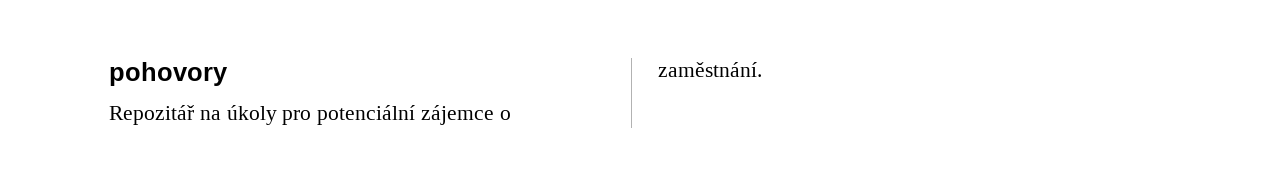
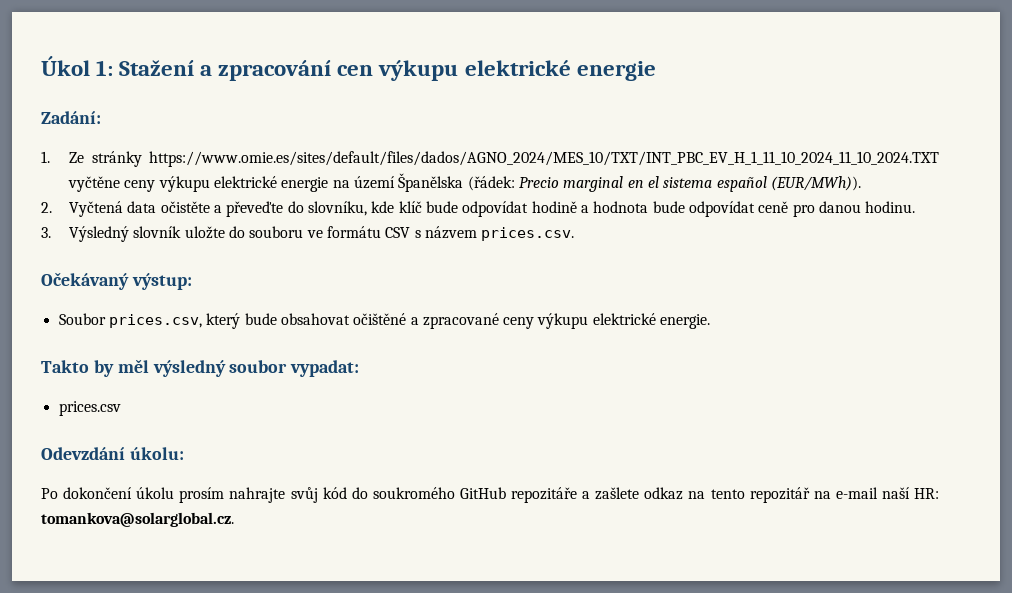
- pohovory
- Repozitář na úkoly pro potenciální zájemce o zaměstnání.
+ Úkol 1: Stažení a zpracování cen výkupu elektrické energie
+ Zadání:
+ 1. Ze stránky https://www.omie.es/sites/default/files/dados/AGNO_2024/MES_10/TXT/INT_PBC_EV_H_1_11_10_2024_11_10_2024.TXT vyčtěne ceny výkupu elektrické energie na území Španělska (řádek: Precio marginal en el sistema español (EUR/MWh)).
+ 2. Vyčtená data očistěte a převeďte do slovníku, kde klíč bude odpovídat hodině a hodnota bude odpovídat ceně pro danou hodinu.
+ 3. Výsledný slovník uložte do souboru ve formátu CSV s názvem prices.csv.
+ Očekávaný výstup:
+ Soubor prices.csv, který bude obsahovat očištěné a zpracované ceny výkupu elektrické energie.
+ Takto by měl výsledný soubor vypadat:
+ prices.csv
+ Odevzdání úkolu:
+ Po dokončení úkolu prosím nahrajte svůj kód do soukromého GitHub repozitáře a zašlete odkaz na tento repozitář na e-mail naší HR: tomankova@solarglobal.cz.

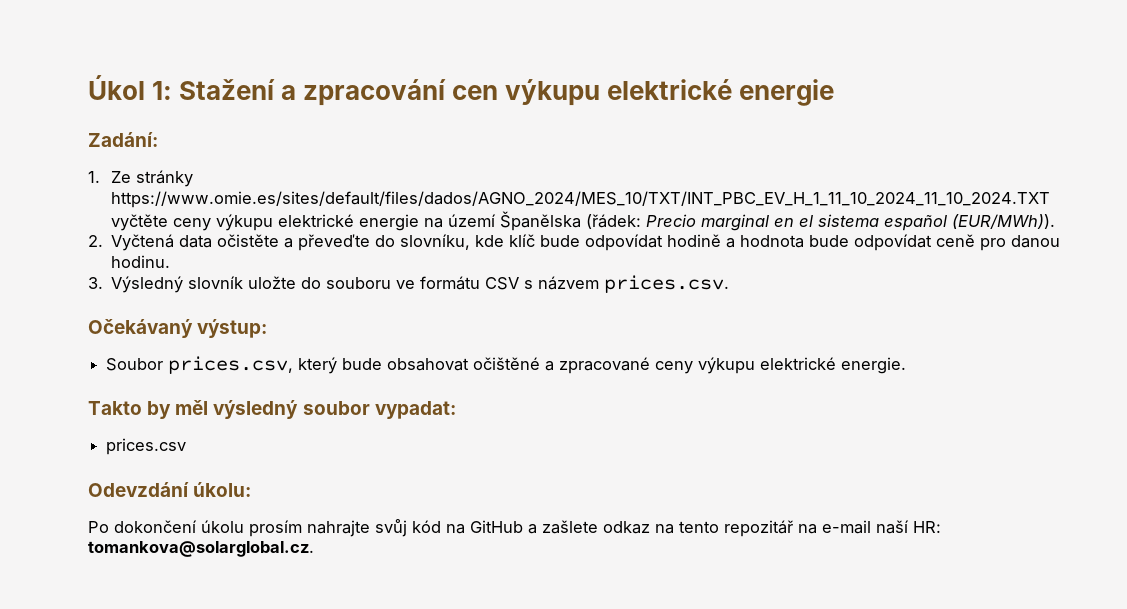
- 1. Ze stránky https://www.omie.es/sites/default/files/dados/AGNO_2024/MES_10/TXT/INT_PBC_EV_H_1_11_10_2024_11_10_2024.TXT vyčtěne ceny výkupu elektrické energie na území Španělska (řádek: Precio marginal en el sistema español (EUR/MWh)).
+ 1. Ze stránky https://www.omie.es/sites/default/files/dados/AGNO_2024/MES_10/TXT/INT_PBC_EV_H_1_11_10_2024_11_10_2024.TXT vyčtěte ceny výkupu elektrické energie na území Španělska (řádek: Precio marginal en el sistema español (EUR/MWh)).
- Po dokončení úkolu prosím nahrajte svůj kód do soukromého GitHub repozitáře a zašlete odkaz na tento repozitář na e-mail naší HR: tomankova@solarglobal.cz.
+ Po dokončení úkolu prosím nahrajte svůj kód na GitHub a zašlete odkaz na tento repozitář na e-mail naší HR: tomankova@solarglobal.cz.

